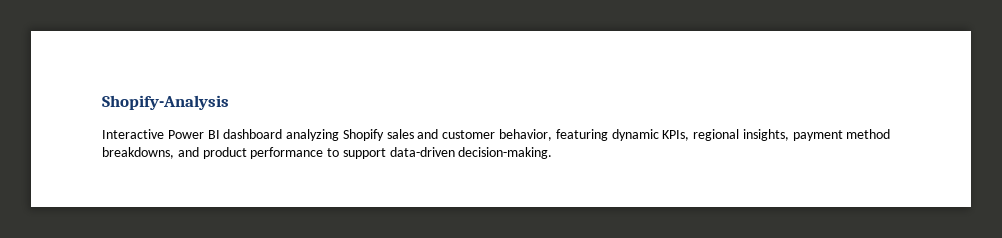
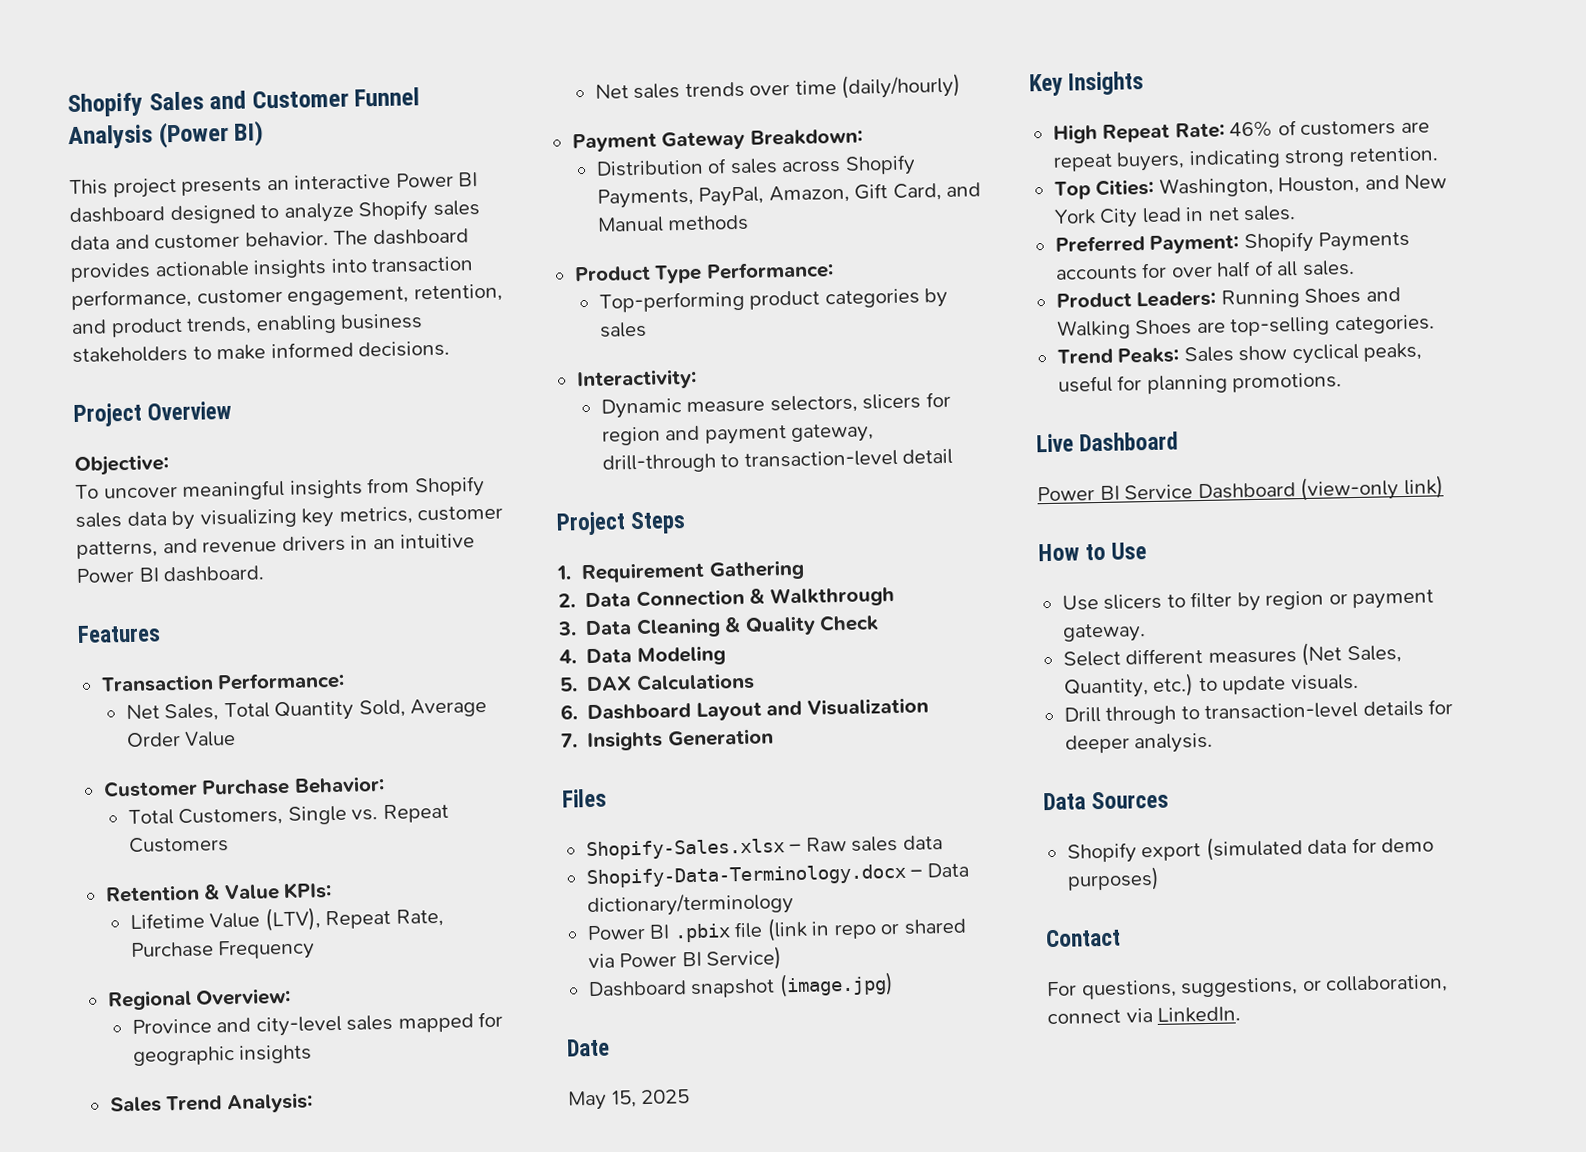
- Shopify-Analysis
- Interactive Power BI dashboard analyzing Shopify sales and customer behavior, featuring dynamic KPIs, regional insights, payment method breakdowns, and product performance to support data-driven decision-making.
+ Shopify Sales and Customer Funnel Analysis (Power BI)
+ This project presents an interactive Power BI dashboard designed to analyze Shopify sales data and customer behavior. The dashboard provides actionable insights into transaction performance, customer engagement, retention, and product trends, enabling business stakeholders to make informed decisions.
+ Project Overview
+ Objective:
+ To uncover meaningful insights from Shopify sales data by visualizing key metrics, customer patterns, and revenue drivers in an intuitive Power BI dashboard.
+ Features
+ Transaction Performance:
+ Net Sales, Total Quantity Sold, Average Order Value
+ Customer Purchase Behavior:
+ Total Customers, Single vs. Repeat Customers
+ Retention & Value KPIs:
+ Lifetime Value (LTV), Repeat Rate, Purchase Frequency
+ Regional Overview:
+ Province and city-level sales mapped for geographic insights
+ Sales Trend Analysis:
+ Net sales trends over time (daily/hourly)
+ Payment Gateway Breakdown:
+ Distribution of sales across Shopify Payments, PayPal, Amazon, Gift Card, and Manual methods
+ Product Type Performance:
+ Top-performing product categories by sales
+ Interactivity:
+ Dynamic measure selectors, slicers for region and payment gateway, drill-through to transaction-level detail
+ Project Steps
+ 1. Requirement Gathering
+ 2. Data Connection & Walkthrough
+ 3. Data Cleaning & Quality Check
+ 4. Data Modeling
+ 5. DAX Calculations
+ 6. Dashboard Layout and Visualization
+ 7. Insights Generation
+ Files
+ Shopify-Sales.xlsx – Raw sales data
+ Shopify-Data-Terminology.docx – Data dictionary/terminology
+ Power BI .pbix file (link in repo or shared via Power BI Service)
+ Dashboard snapshot (image.jpg)
+ Date
+ May 15, 2025
+ Key Insights
+ High Repeat Rate: 46% of customers are repeat buyers, indicating strong retention.
+ Top Cities: Washington, Houston, and New York City lead in net sales.
+ Preferred Payment: Shopify Payments accounts for over half of all sales.
+ Product Leaders: Running Shoes and Walking Shoes are top-selling categories.
+ Trend Peaks: Sales show cyclical peaks, useful for planning promotions.
+ Live Dashboard
+ Power BI Service Dashboard (view-only link)
+ How to Use
+ Use slicers to filter by region or payment gateway.
+ Select different measures (Net Sales, Quantity, etc.) to update visuals.
+ Drill through to transaction-level details for deeper analysis.
+ Data Sources
+ Shopify export (simulated data for demo purposes)
+ Contact
+ For questions, suggestions, or collaboration, connect via LinkedIn.

